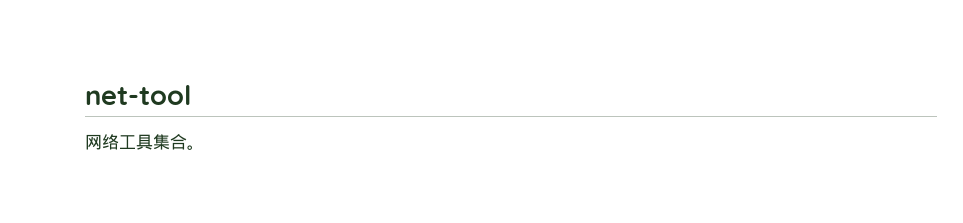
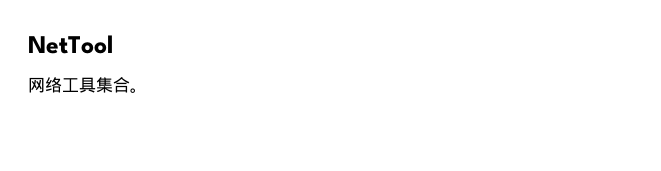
- net-tool
+ NetTool

